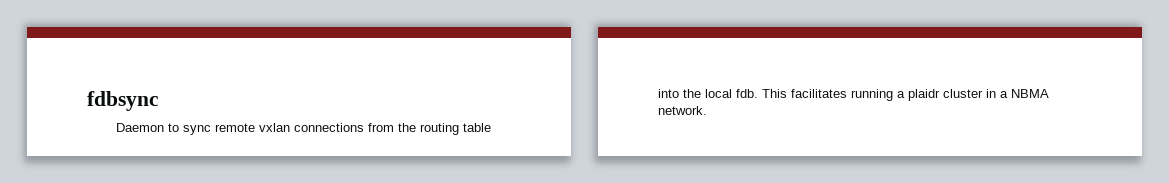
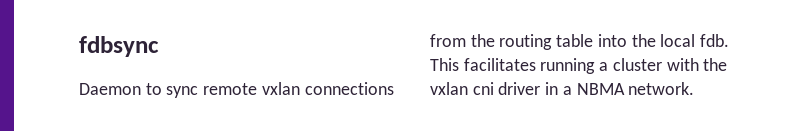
- This facilitates running a plaidr cluster in a NBMA network.
+ This facilitates running a cluster with the vxlan cni driver in a NBMA network.

